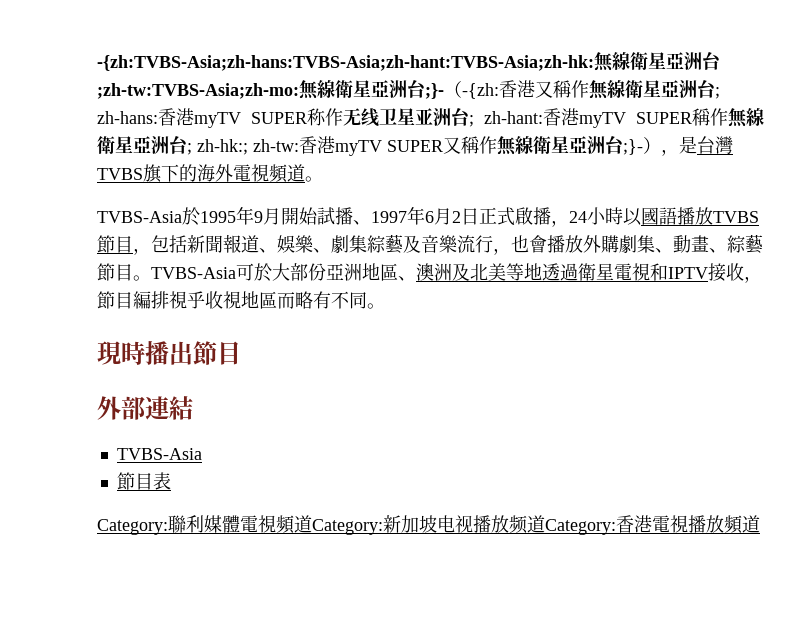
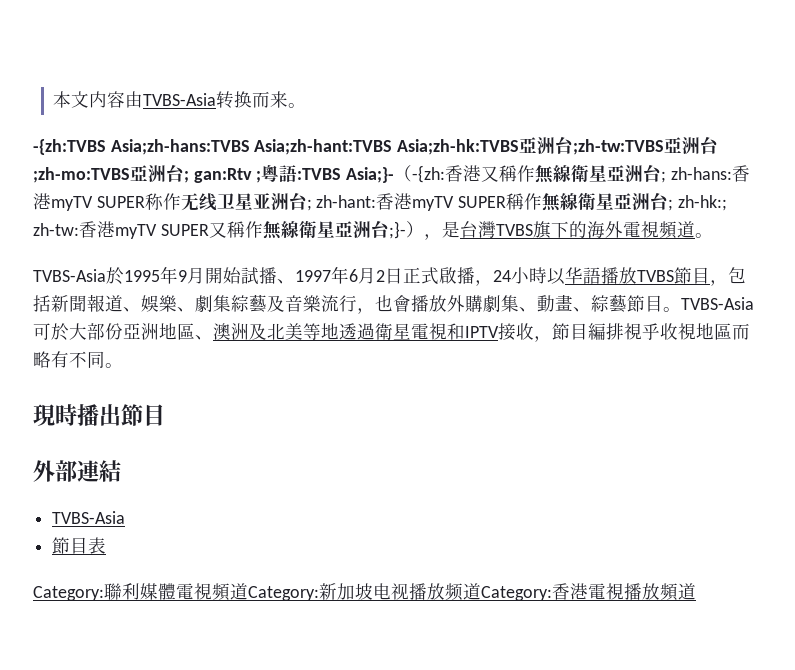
- -{zh:TVBS-Asia;zh-hans:TVBS-Asia;zh-hant:TVBS-Asia;zh-hk:無線衛星亞洲台;zh-tw:TVBS-Asia;zh-mo:無線衛星亞洲台;}-（-{zh:香港又稱作無線衛星亞洲台; zh-hans:香港myTV SUPER称作无线卫星亚洲台; zh-hant:香港myTV SUPER稱作無線衛星亞洲台; zh-hk:; zh-tw:香港myTV SUPER又稱作無線衛星亞洲台;}-），是台灣TVBS旗下的海外電視頻道。
+ 本文内容由TVBS-Asia转换而来。
+ -{zh:TVBS Asia;zh-hans:TVBS Asia;zh-hant:TVBS Asia;zh-hk:TVBS亞洲台;zh-tw:TVBS亞洲台;zh-mo:TVBS亞洲台; gan:Rtv ;粵語:TVBS Asia;}-（-{zh:香港又稱作無線衛星亞洲台; zh-hans:香港myTV SUPER称作无线卫星亚洲台; zh-hant:香港myTV SUPER稱作無線衛星亞洲台; zh-hk:; zh-tw:香港myTV SUPER又稱作無線衛星亞洲台;}-），是台灣TVBS旗下的海外電視頻道。
- TVBS-Asia於1995年9月開始試播、1997年6月2日正式啟播，24小時以國語播放TVBS節目，包括新聞報道、娛樂、劇集綜藝及音樂流行，也會播放外購劇集、動畫、綜藝節目。
+ TVBS-Asia於1995年9月開始試播、1997年6月2日正式啟播，24小時以华語播放TVBS節目，包括新聞報道、娛樂、劇集綜藝及音樂流行，也會播放外購劇集、動畫、綜藝節目。

